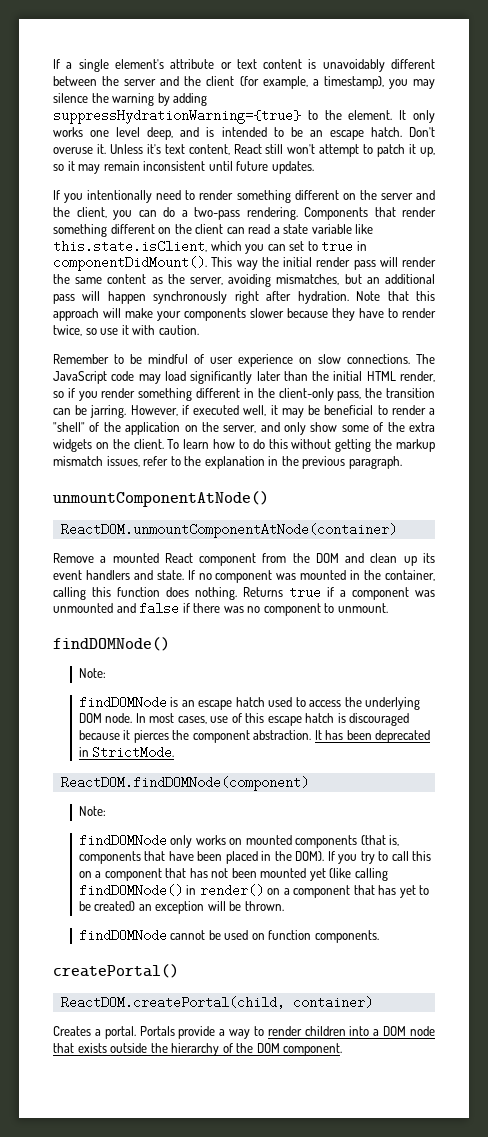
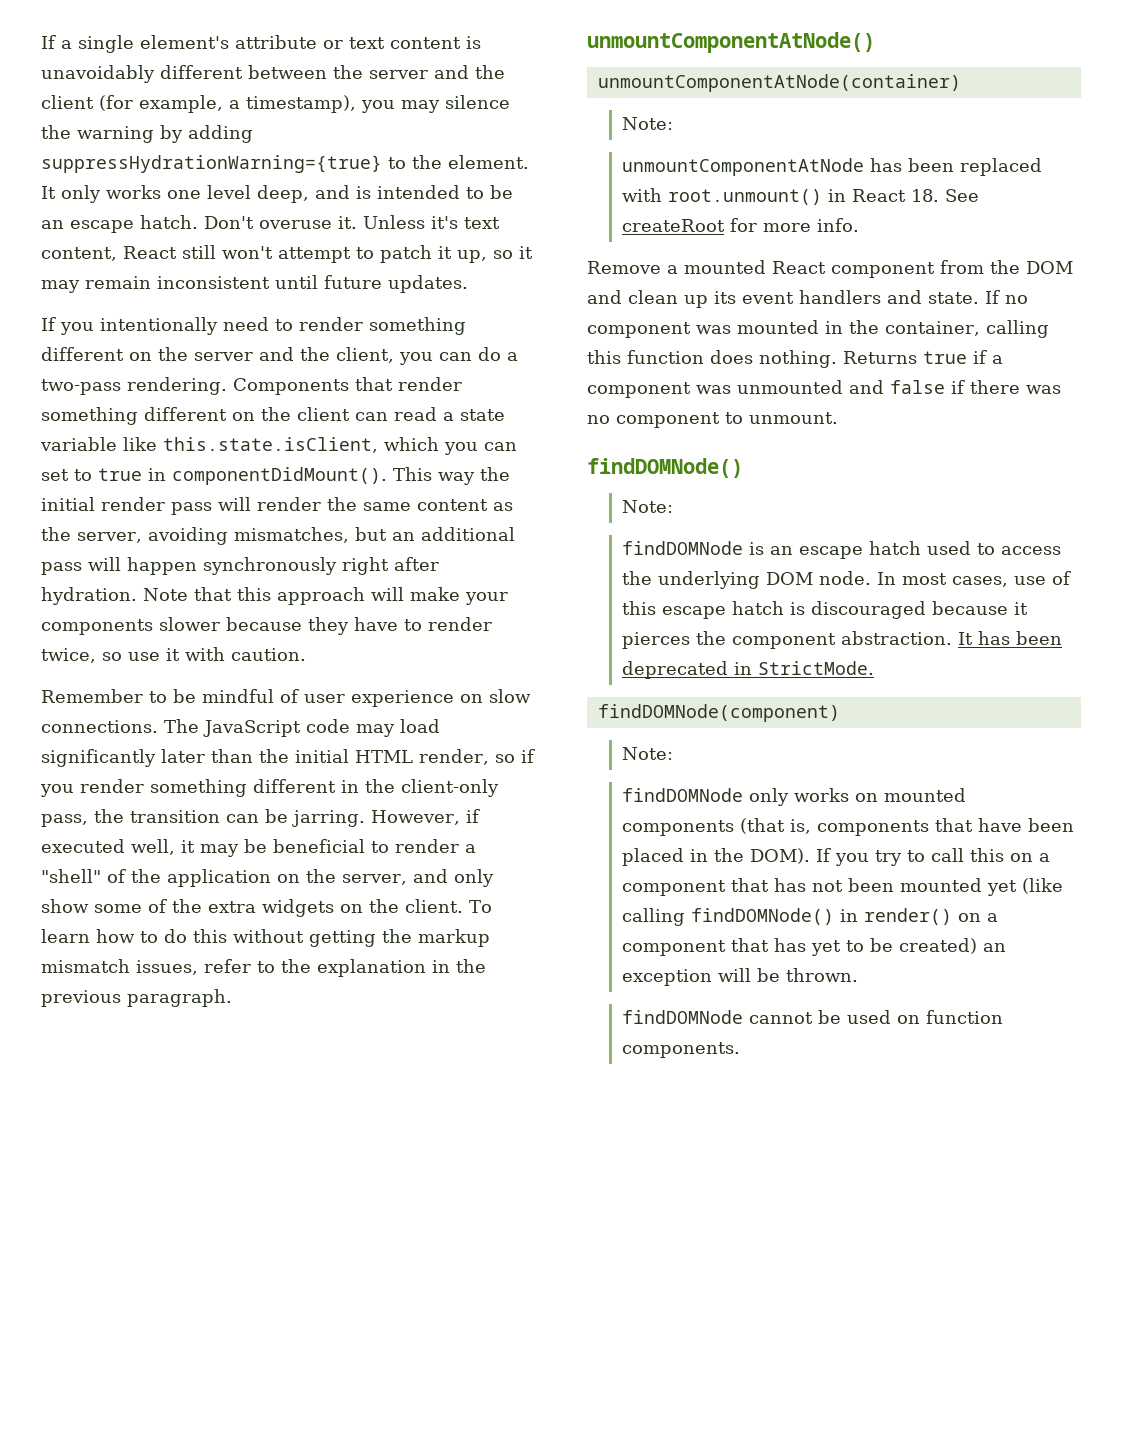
- ReactDOM.unmountComponentAtNode(container)
+ unmountComponentAtNode(container)
+ Note:
+ unmountComponentAtNode has been replaced with root.unmount() in React 18. See createRoot for more info.
- ReactDOM.findDOMNode(component)
+ findDOMNode(component)
- createPortal()
- ReactDOM.createPortal(child, container)
- Creates a portal. Portals provide a way to render children into a DOM node that exists outside the hierarchy of the DOM component.

